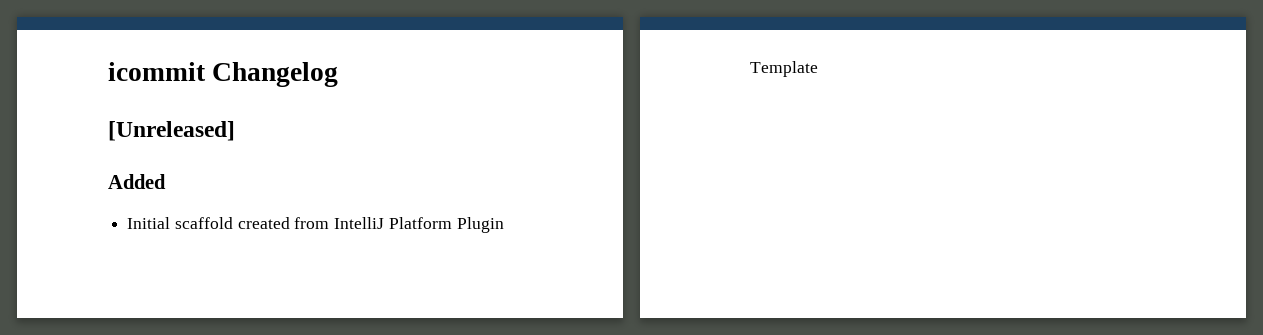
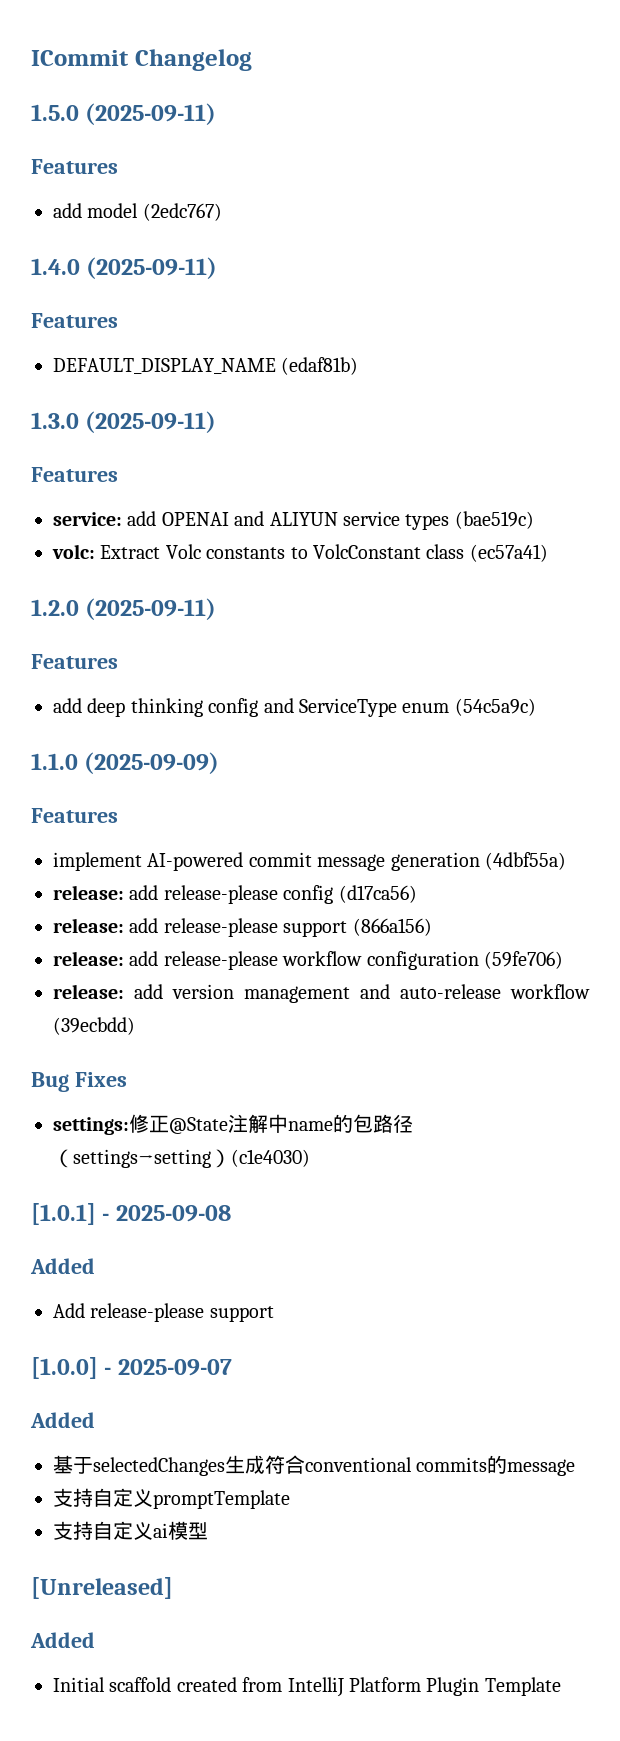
- icommit Changelog
+ ICommit Changelog
+ 1.5.0 (2025-09-11)
+ Features
+ add model (2edc767)
+ 1.4.0 (2025-09-11)
+ Features
+ DEFAULT_DISPLAY_NAME (edaf81b)
+ 1.3.0 (2025-09-11)
+ Features
+ service: add OPENAI and ALIYUN service types (bae519c)
+ volc: Extract Volc constants to VolcConstant class (ec57a41)
+ 1.2.0 (2025-09-11)
+ Features
+ add deep thinking config and ServiceType enum (54c5a9c)
+ 1.1.0 (2025-09-09)
+ Features
+ implement AI-powered commit message generation (4dbf55a)
+ release: add release-please config (d17ca56)
+ release: add release-please support (866a156)
+ release: add release-please workflow configuration (59fe706)
+ release: add version management and auto-release workflow (39ecbdd)
+ Bug Fixes
+ settings:修正@State注解中name的包路径（settings→setting）(c1e4030)
+ [1.0.1] - 2025-09-08
+ Added
+ Add release-please support
+ [1.0.0] - 2025-09-07
+ Added
+ 基于selectedChanges生成符合conventional commits的message
+ 支持自定义promptTemplate
+ 支持自定义ai模型

